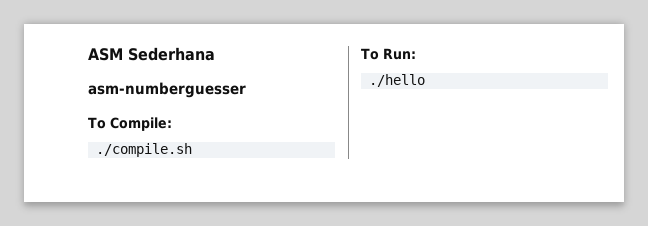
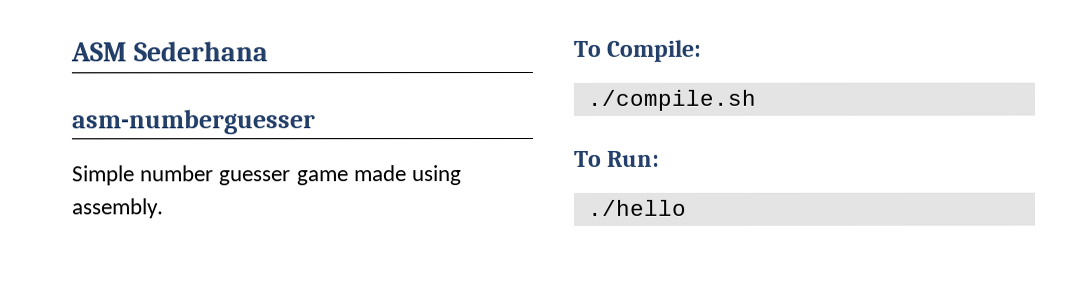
+ Simple number guesser game made using assembly.

